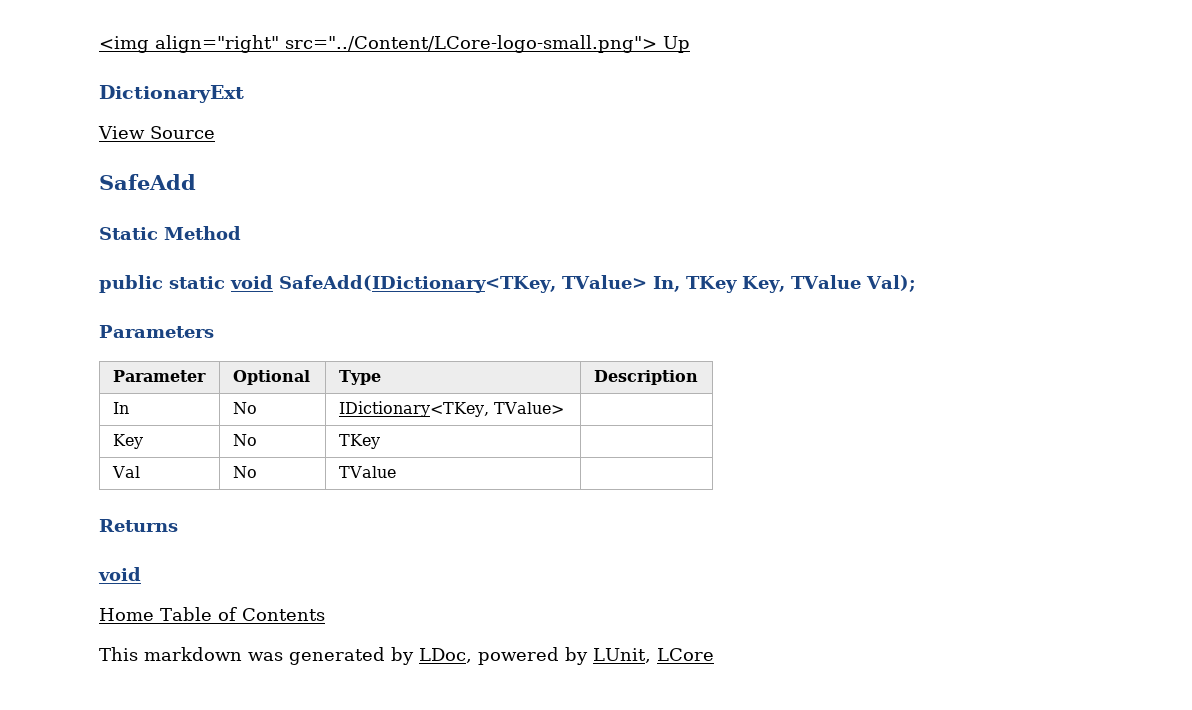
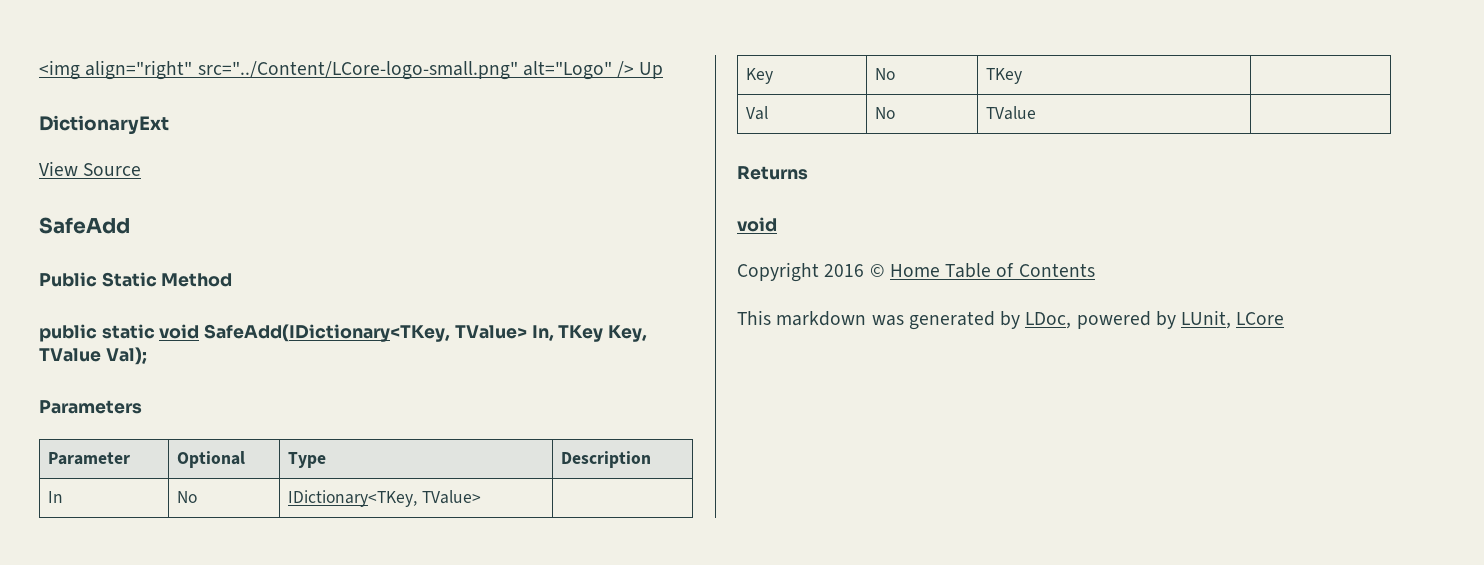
- <img align="right" src="../Content/LCore-logo-small.png"> Up
+ <img align="right" src="../Content/LCore-logo-small.png" alt="Logo" /> Up
- Static Method
+ Public Static Method
- Home Table of Contents
+ Copyright 2016 © Home Table of Contents

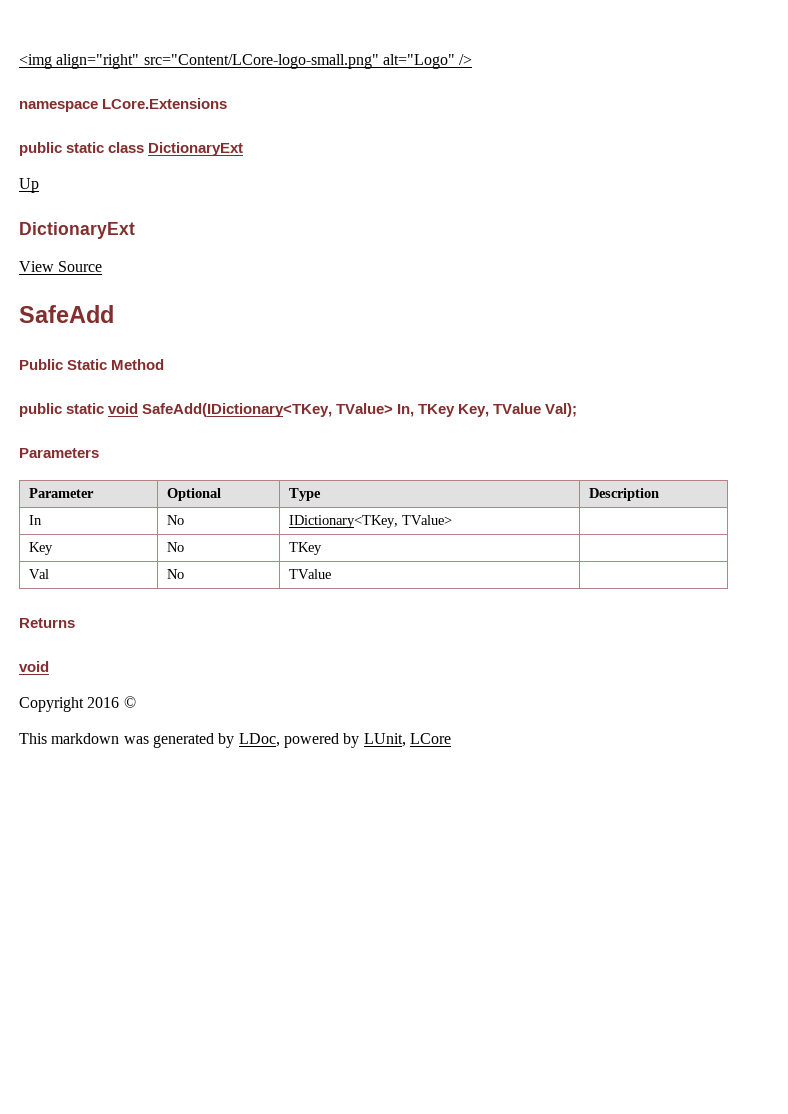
- <img align="right" src="../Content/LCore-logo-small.png" alt="Logo" /> Up
+ <img align="right" src="Content/LCore-logo-small.png" alt="Logo" />
+ namespace LCore.Extensions
+ public static class DictionaryExt
+ Up
- Copyright 2016 © Home Table of Contents
+ Copyright 2016 ©

